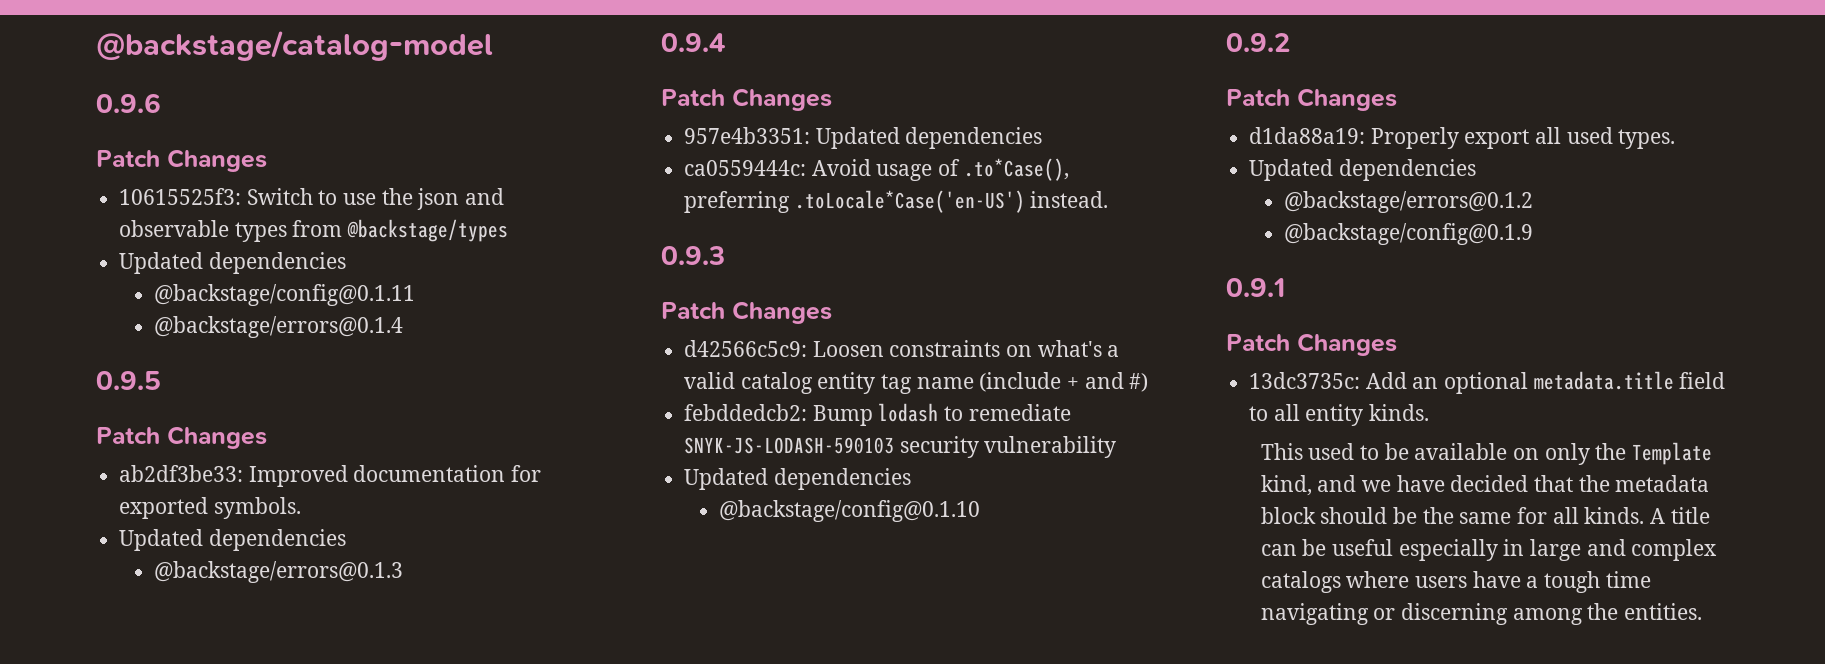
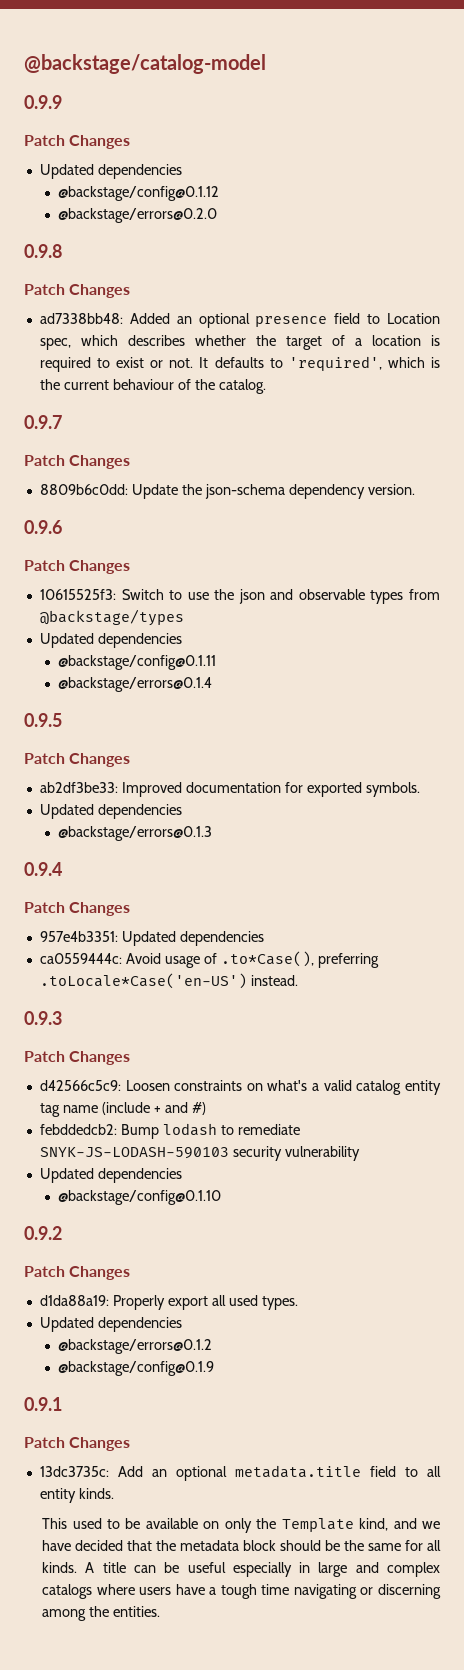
+ 0.9.9
+ Patch Changes
+ Updated dependencies
+ @backstage/config@0.1.12
+ @backstage/errors@0.2.0
+ 0.9.8
+ Patch Changes
+ ad7338bb48: Added an optional presence field to Location spec, which describes whether the target of a location is required to exist or not. It defaults to 'required', which is the current behaviour of the catalog.
+ 0.9.7
+ Patch Changes
+ 8809b6c0dd: Update the json-schema dependency version.

